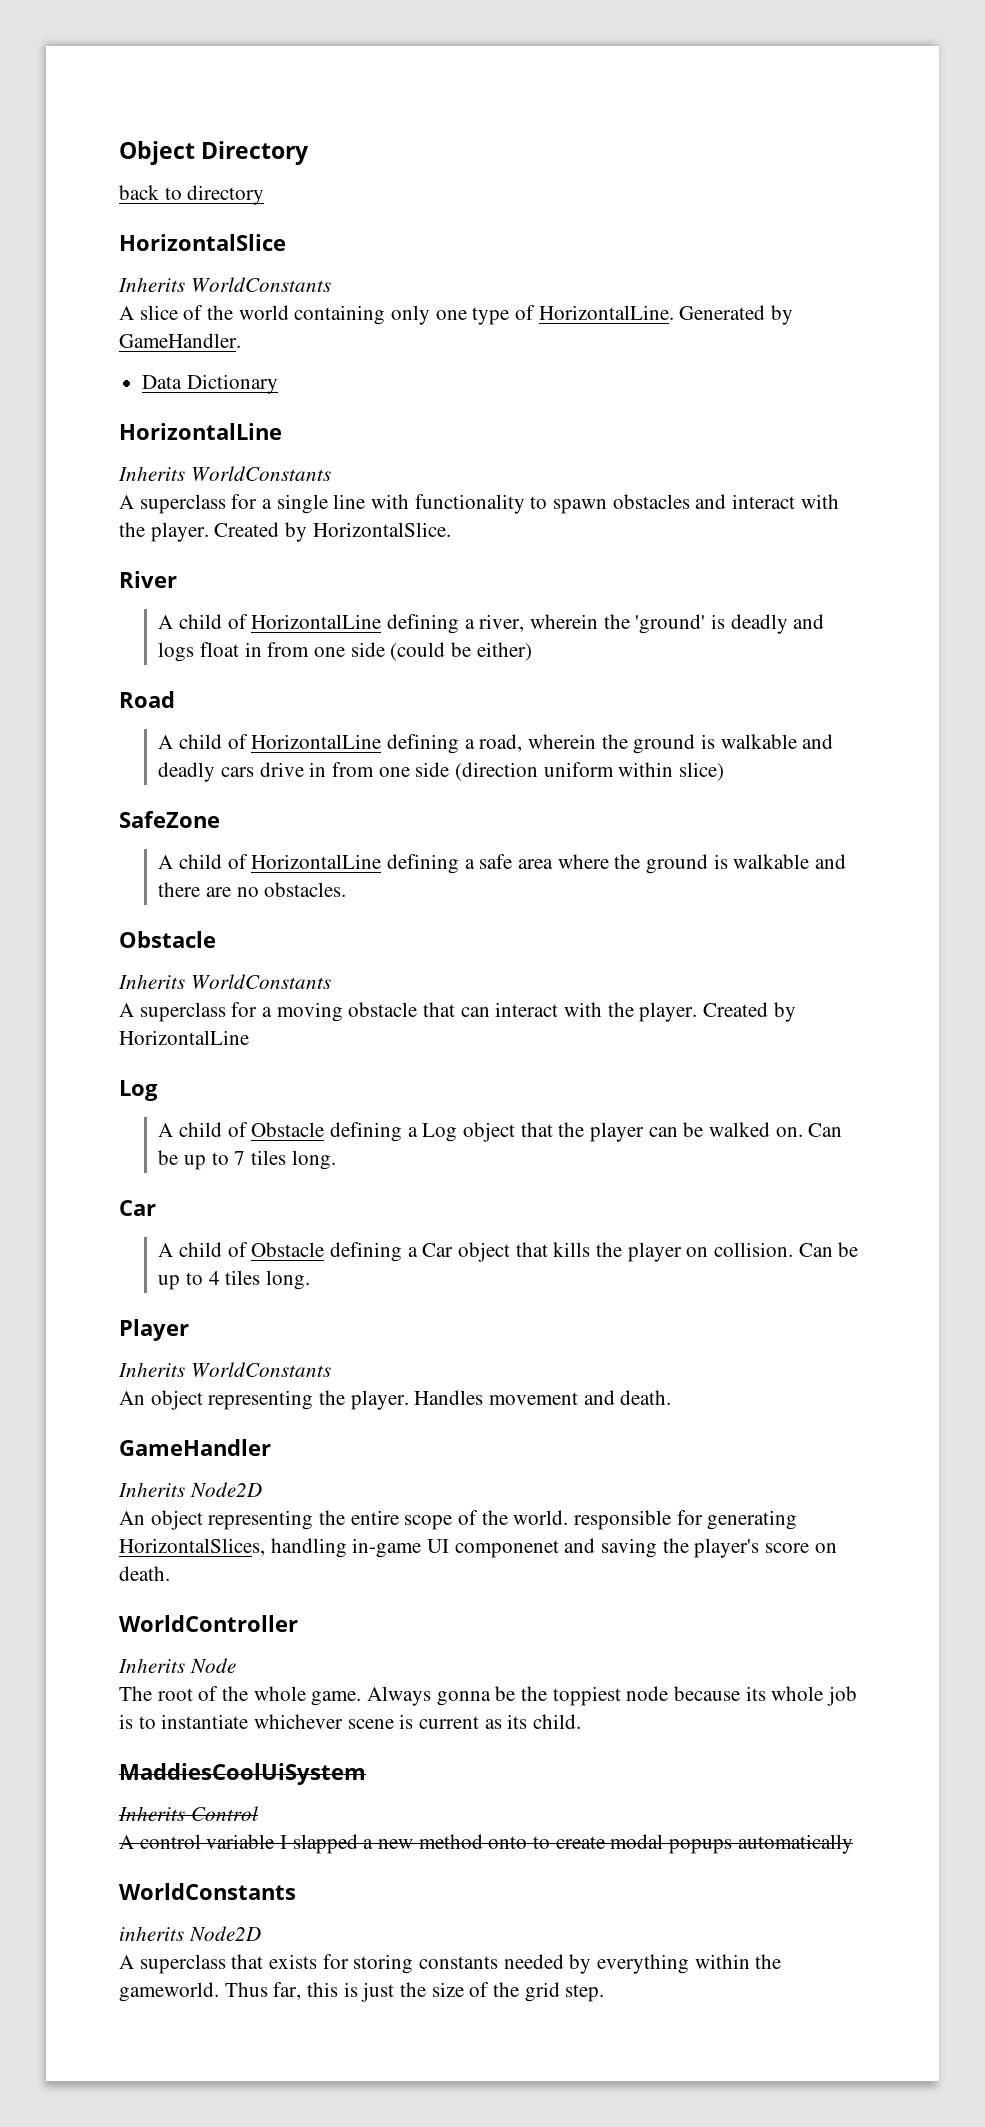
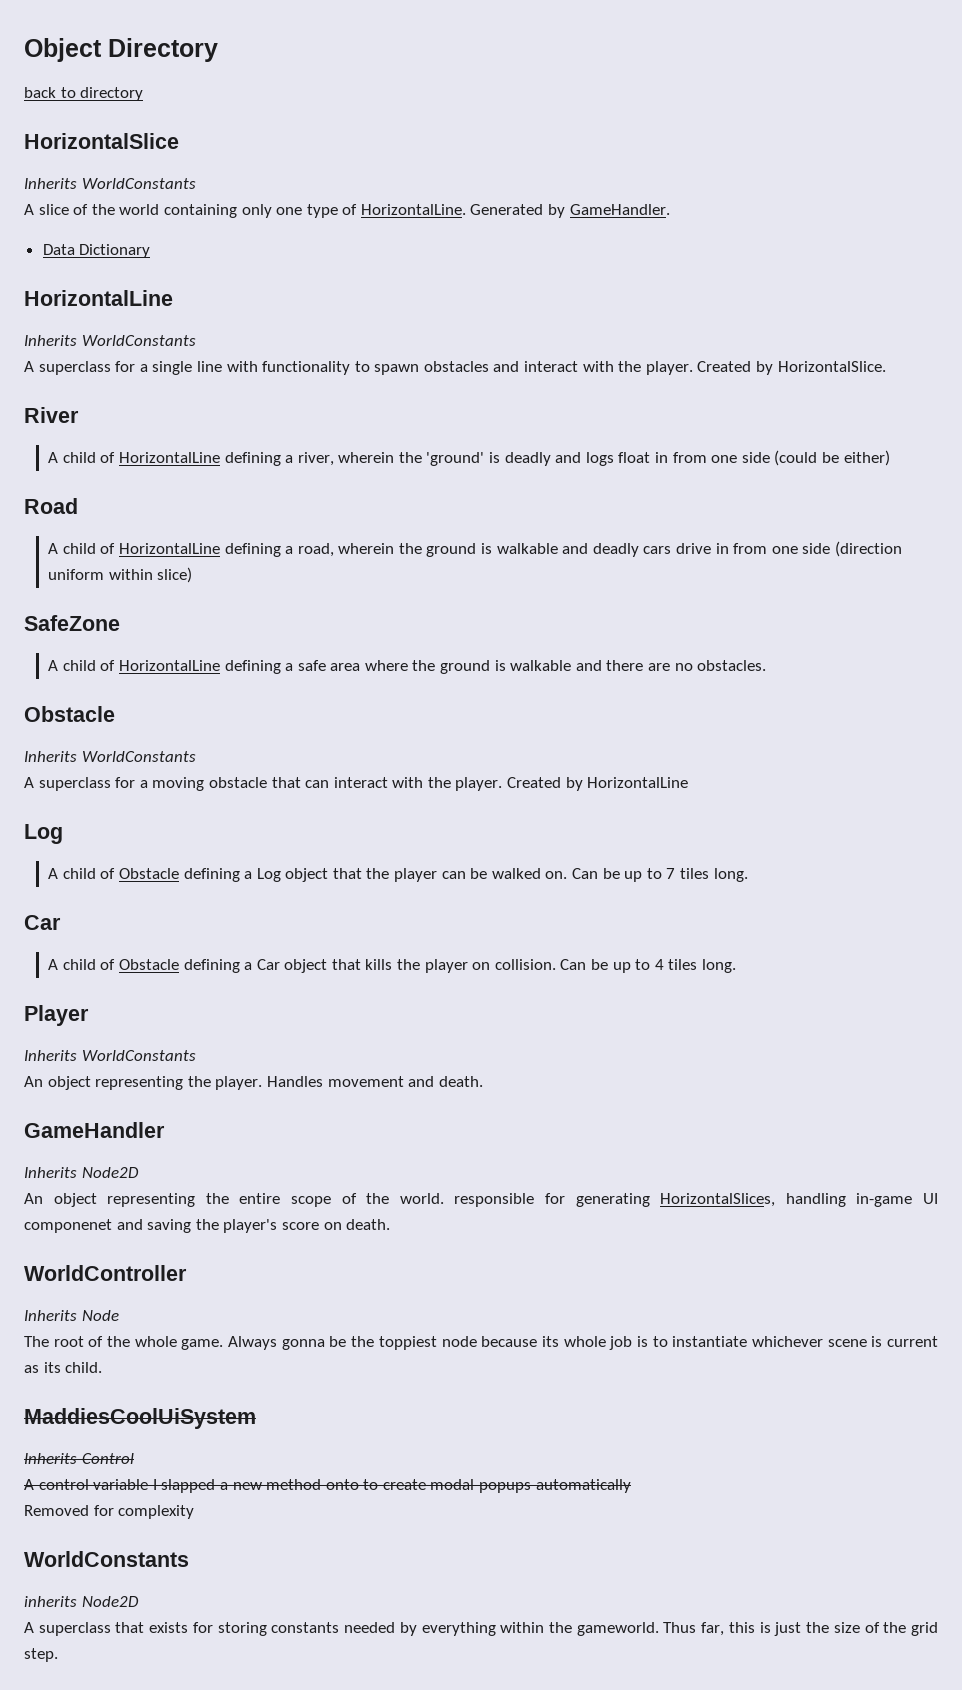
+ Removed for complexity

